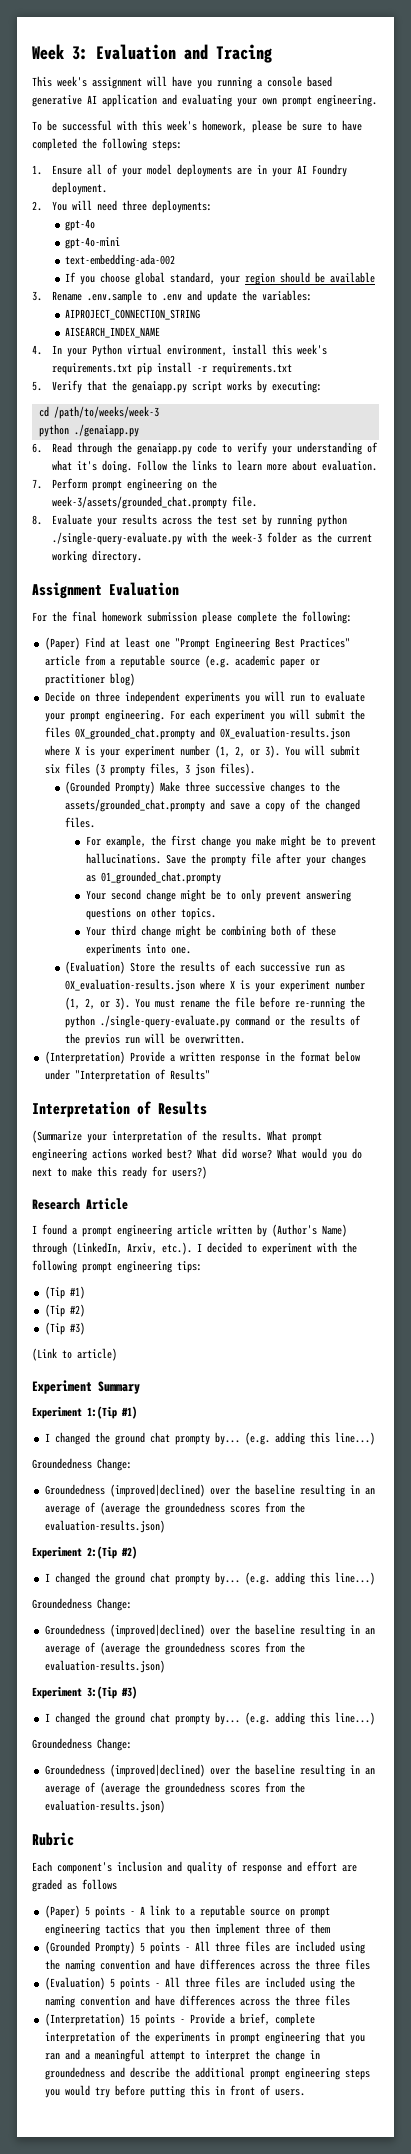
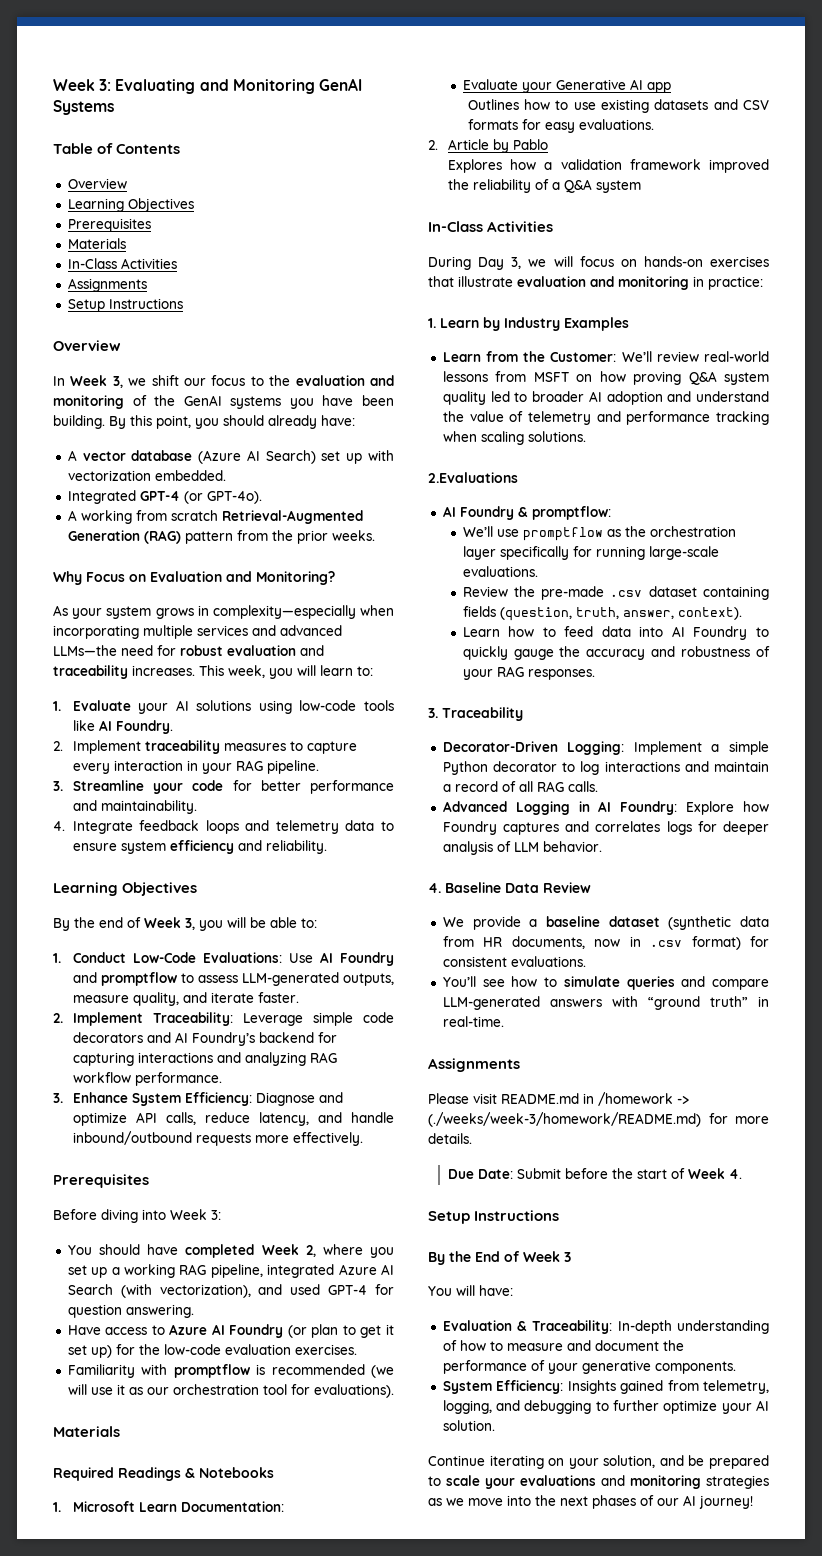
- Week 3: Evaluation and Tracing
- This week's assignment will have you running a console based generative AI application and evaluating your own prompt engineering.
- To be successful with this week's homework, please be sure to have completed the following steps:
- 1. Ensure all of your model deployments are in your AI Foundry deployment.
- 2. You will need three deployments:
- gpt-4o
- gpt-4o-mini
- text-embedding-ada-002
- If you choose global standard, your region should be available
- 3. Rename .env.sample to .env and update the variables:
- AIPROJECT_CONNECTION_STRING
- AISEARCH_INDEX_NAME
- 4. In your Python virtual environment, install this week's requirements.txt pip install -r requirements.txt
- 5. Verify that the genaiapp.py script works by executing:
- cd /path/to/weeks/week-3
- python ./genaiapp.py
- 6. Read through the genaiapp.py code to verify your understanding of what it's doing. Follow the links to learn more about evaluation.
- 7. Perform prompt engineering on the week-3/assets/grounded_chat.prompty file.
- 8. Evaluate your results across the test set by running python ./single-query-evaluate.py with the week-3 folder as the current working directory.
- Assignment Evaluation
- For the final homework submission please complete the following:
- (Paper) Find at least one "Prompt Engineering Best Practices" article from a reputable source (e.g. academic paper or practitioner blog)
- Decide on three independent experiments you will run to evaluate your prompt engineering. For each experiment you will submit the files 0X_grounded_chat.prompty and 0X_evaluation-results.json where X is your experiment number (1, 2, or 3). You will submit six files (3 prompty files, 3 json files).
- (Grounded Prompty) Make three successive changes to the assets/grounded_chat.prompty and save a copy of the changed files.
- For example, the first change you make might be to prevent hallucinations. Save the prompty file after your changes as 01_grounded_chat.prompty
- Your second change might be to only prevent answering questions on other topics.
- Your third change might be combining both of these experiments into one.
- (Evaluation) Store the results of each successive run as 0X_evaluation-results.json where X is your experiment number (1, 2, or 3). You must rename the file before re-running the python ./single-query-evaluate.py command or the results of the previos run will be overwritten.
- (Interpretation) Provide a written response in the format below under "Interpretation of Results"
- Interpretation of Results
- (Summarize your interpretation of the results. What prompt engineering actions worked best? What did worse? What would you do next to make this ready for users?)
- Research Article
- I found a prompt engineering article written by (Author's Name) through (LinkedIn, Arxiv, etc.). I decided to experiment with the following prompt engineering tips:
- (Tip #1)
- (Tip #2)
- (Tip #3)
- (Link to article)
- Experiment Summary
- Experiment 1:(Tip #1)
- I changed the ground chat prompty by... (e.g. adding this line...)
- Groundedness Change:
- Groundedness (improved|declined) over the baseline resulting in an average of (average the groundedness scores from the evaluation-results.json)
- Experiment 2:(Tip #2)
- I changed the ground chat prompty by... (e.g. adding this line...)
- Groundedness Change:
- Groundedness (improved|declined) over the baseline resulting in an average of (average the groundedness scores from the evaluation-results.json)
- Experiment 3:(Tip #3)
- I changed the ground chat prompty by... (e.g. adding this line...)
- Groundedness Change:
- Groundedness (improved|declined) over the baseline resulting in an average of (average the groundedness scores from the evaluation-results.json)
- Rubric
- Each component's inclusion and quality of response and effort are graded as follows
- (Paper) 5 points - A link to a reputable source on prompt engineering tactics that you then implement three of them
- (Grounded Prompty) 5 points - All three files are included using the naming convention and have differences across the three files
- (Evaluation) 5 points - All three files are included using the naming convention and have differences across the three files
- (Interpretation) 15 points - Provide a brief, complete interpretation of the experiments in prompt engineering that you ran and a meaningful attempt to interpret the change in groundedness and describe the additional prompt engineering steps you would try before putting this in front of users.
+ Week 3: Evaluating and Monitoring GenAI Systems
+ Table of Contents
+ Overview
+ Learning Objectives
+ Prerequisites
+ Materials
+ In-Class Activities
+ Assignments
+ Setup Instructions
+ Overview
+ In Week 3, we shift our focus to the evaluation and monitoring of the GenAI systems you have been building. By this point, you should already have:
+ A vector database (Azure AI Search) set up with vectorization embedded.
+ Integrated GPT-4 (or GPT-4o).
+ A working from scratch Retrieval-Augmented Generation (RAG) pattern from the prior weeks.
+ Why Focus on Evaluation and Monitoring?
+ As your system grows in complexity—especially when incorporating multiple services and advanced LLMs—the need for robust evaluation and traceability increases. This week, you will learn to:
+ 1. Evaluate your AI solutions using low-code tools like AI Foundry.
+ 2. Implement traceability measures to capture every interaction in your RAG pipeline.
+ 3. Streamline your code for better performance and maintainability.
+ 4. Integrate feedback loops and telemetry data to ensure system efficiency and reliability.
+ Learning Objectives
+ By the end of Week 3, you will be able to:
+ 1. Conduct Low-Code Evaluations: Use AI Foundry and promptflow to assess LLM-generated outputs, measure quality, and iterate faster.
+ 2. Implement Traceability: Leverage simple code decorators and AI Foundry’s backend for capturing interactions and analyzing RAG workflow performance.
+ 3. Enhance System Efficiency: Diagnose and optimize API calls, reduce latency, and handle inbound/outbound requests more effectively.
+ Prerequisites
+ Before diving into Week 3:
+ You should have completed Week 2, where you set up a working RAG pipeline, integrated Azure AI Search (with vectorization), and used GPT-4 for question answering.
+ Have access to Azure AI Foundry (or plan to get it set up) for the low-code evaluation exercises.
+ Familiarity with promptflow is recommended (we will use it as our orchestration tool for evaluations).
+ Materials
+ Required Readings & Notebooks
+ 1. Microsoft Learn Documentation:
+ Evaluate your Generative AI app
+ Outlines how to use existing datasets and CSV formats for easy evaluations.
+ 2. Article by Pablo
+ Explores how a validation framework improved the reliability of a Q&A system
+ In-Class Activities
+ During Day 3, we will focus on hands-on exercises that illustrate evaluation and monitoring in practice:
+ 1. Learn by Industry Examples
+ Learn from the Customer: We’ll review real-world lessons from MSFT on how proving Q&A system quality led to broader AI adoption and understand the value of telemetry and performance tracking when scaling solutions.
+ 2.Evaluations
+ AI Foundry & promptflow:
+ We’ll use promptflow as the orchestration layer specifically for running large-scale evaluations.
+ Review the pre-made .csv dataset containing fields (question, truth, answer, context).
+ Learn how to feed data into AI Foundry to quickly gauge the accuracy and robustness of your RAG responses.
+ 3. Traceability
+ Decorator-Driven Logging: Implement a simple Python decorator to log interactions and maintain a record of all RAG calls.
+ Advanced Logging in AI Foundry: Explore how Foundry captures and correlates logs for deeper analysis of LLM behavior.
+ 4. Baseline Data Review
+ We provide a baseline dataset (synthetic data from HR documents, now in .csv format) for consistent evaluations.
+ You’ll see how to simulate queries and compare LLM-generated answers with “ground truth” in real-time.
+ Assignments
+ Please visit README.md in /homework -> (./weeks/week-3/homework/README.md) for more details.
+ Due Date: Submit before the start of Week 4.
+ Setup Instructions
+ By the End of Week 3
+ You will have:
+ Evaluation & Traceability: In-depth understanding of how to measure and document the performance of your generative components.
+ System Efficiency: Insights gained from telemetry, logging, and debugging to further optimize your AI solution.
+ Continue iterating on your solution, and be prepared to scale your evaluations and monitoring strategies as we move into the next phases of our AI journey!

